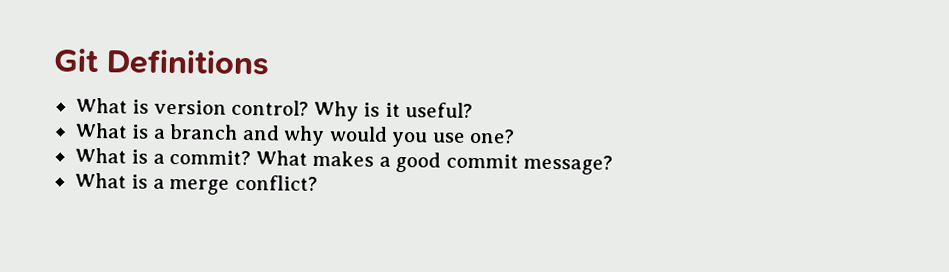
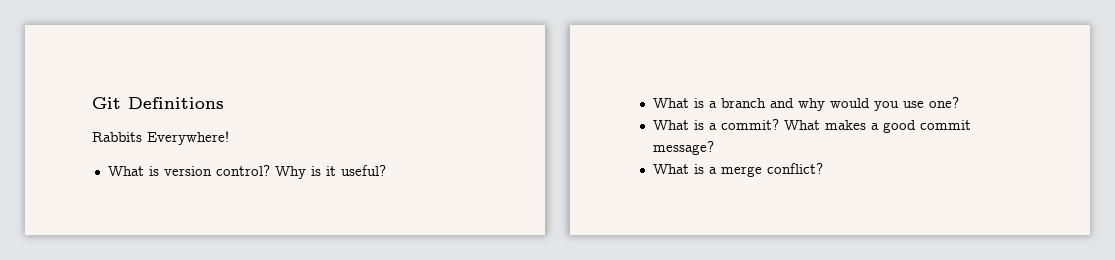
+ Rabbits Everywhere!

